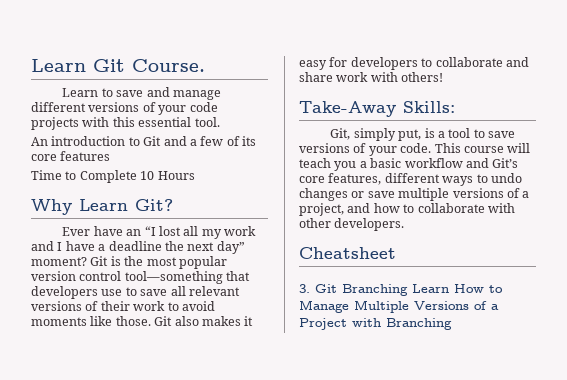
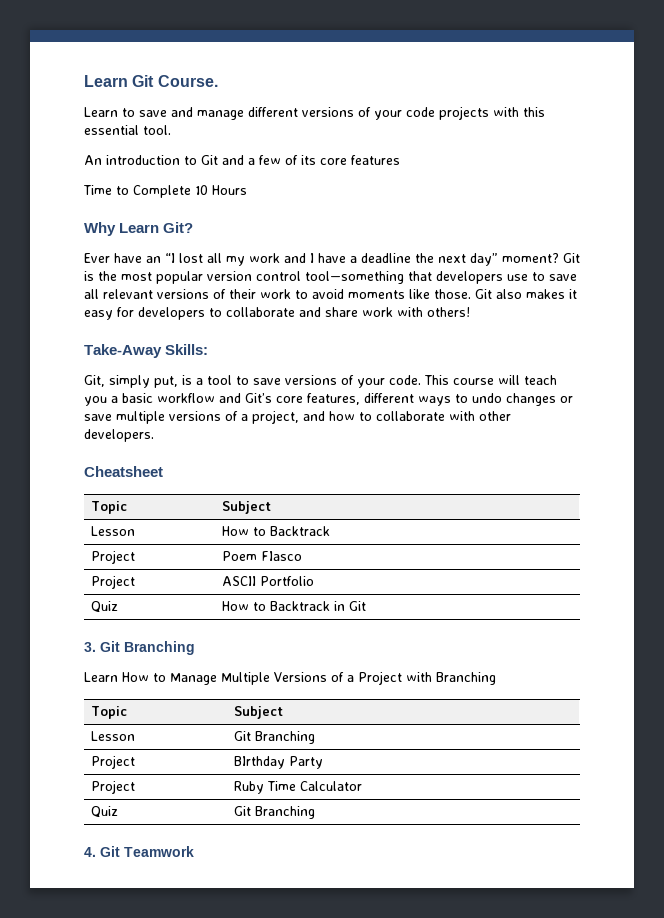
  Cheatsheet
+ Topic | Subject
+ Lesson | How to Backtrack
+ Project | Poem FIasco
+ Project | ASCII Portfolio
+ Quiz | How to Backtrack in Git
- 3. Git Branching Learn How to Manage Multiple Versions of a Project with Branching
+ 3. Git Branching
+ Learn How to Manage Multiple Versions of a Project with Branching
+ Topic | Subject
+ Lesson | Git Branching
+ Project | BIrthday Party
+ Project | Ruby Time Calculator
+ Quiz | Git Branching
+ 4. Git Teamwork

